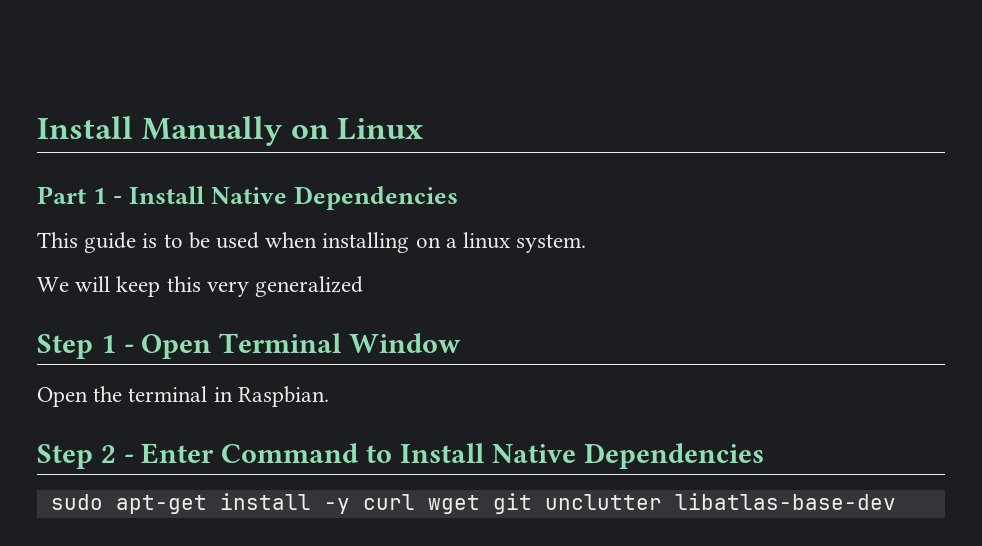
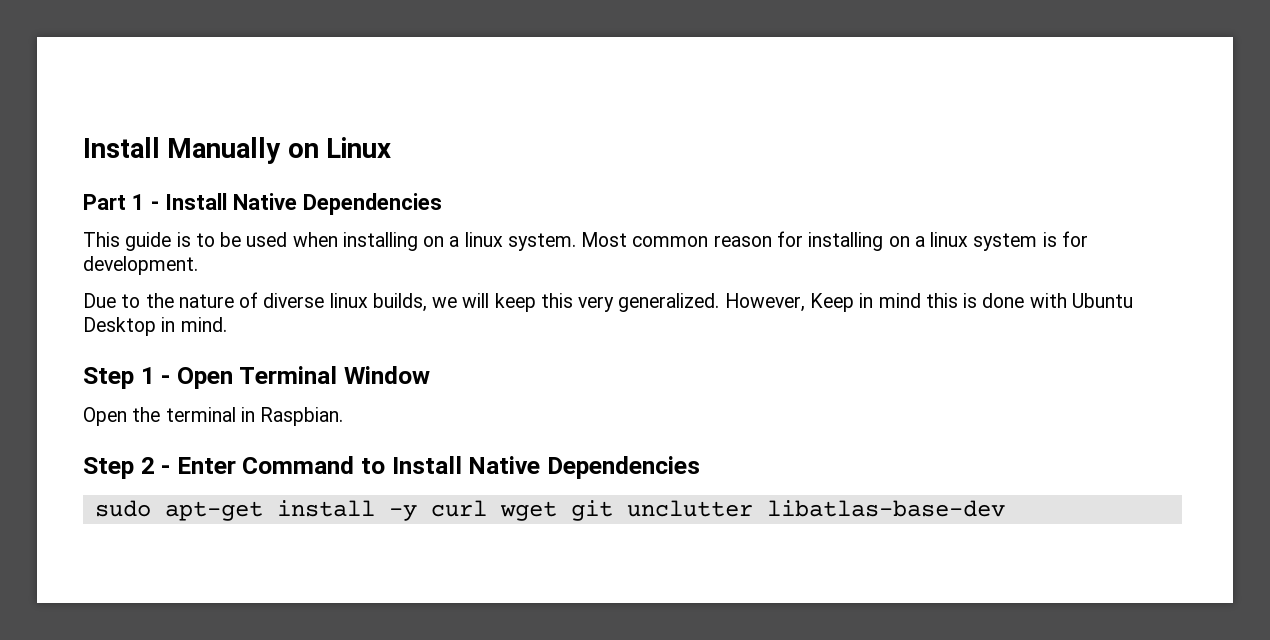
- This guide is to be used when installing on a linux system.
- We will keep this very generalized
+ This guide is to be used when installing on a linux system. Most common reason for installing on a linux system is for development.
+ Due to the nature of diverse linux builds, we will keep this very generalized. However, Keep in mind this is done with Ubuntu Desktop in mind.

